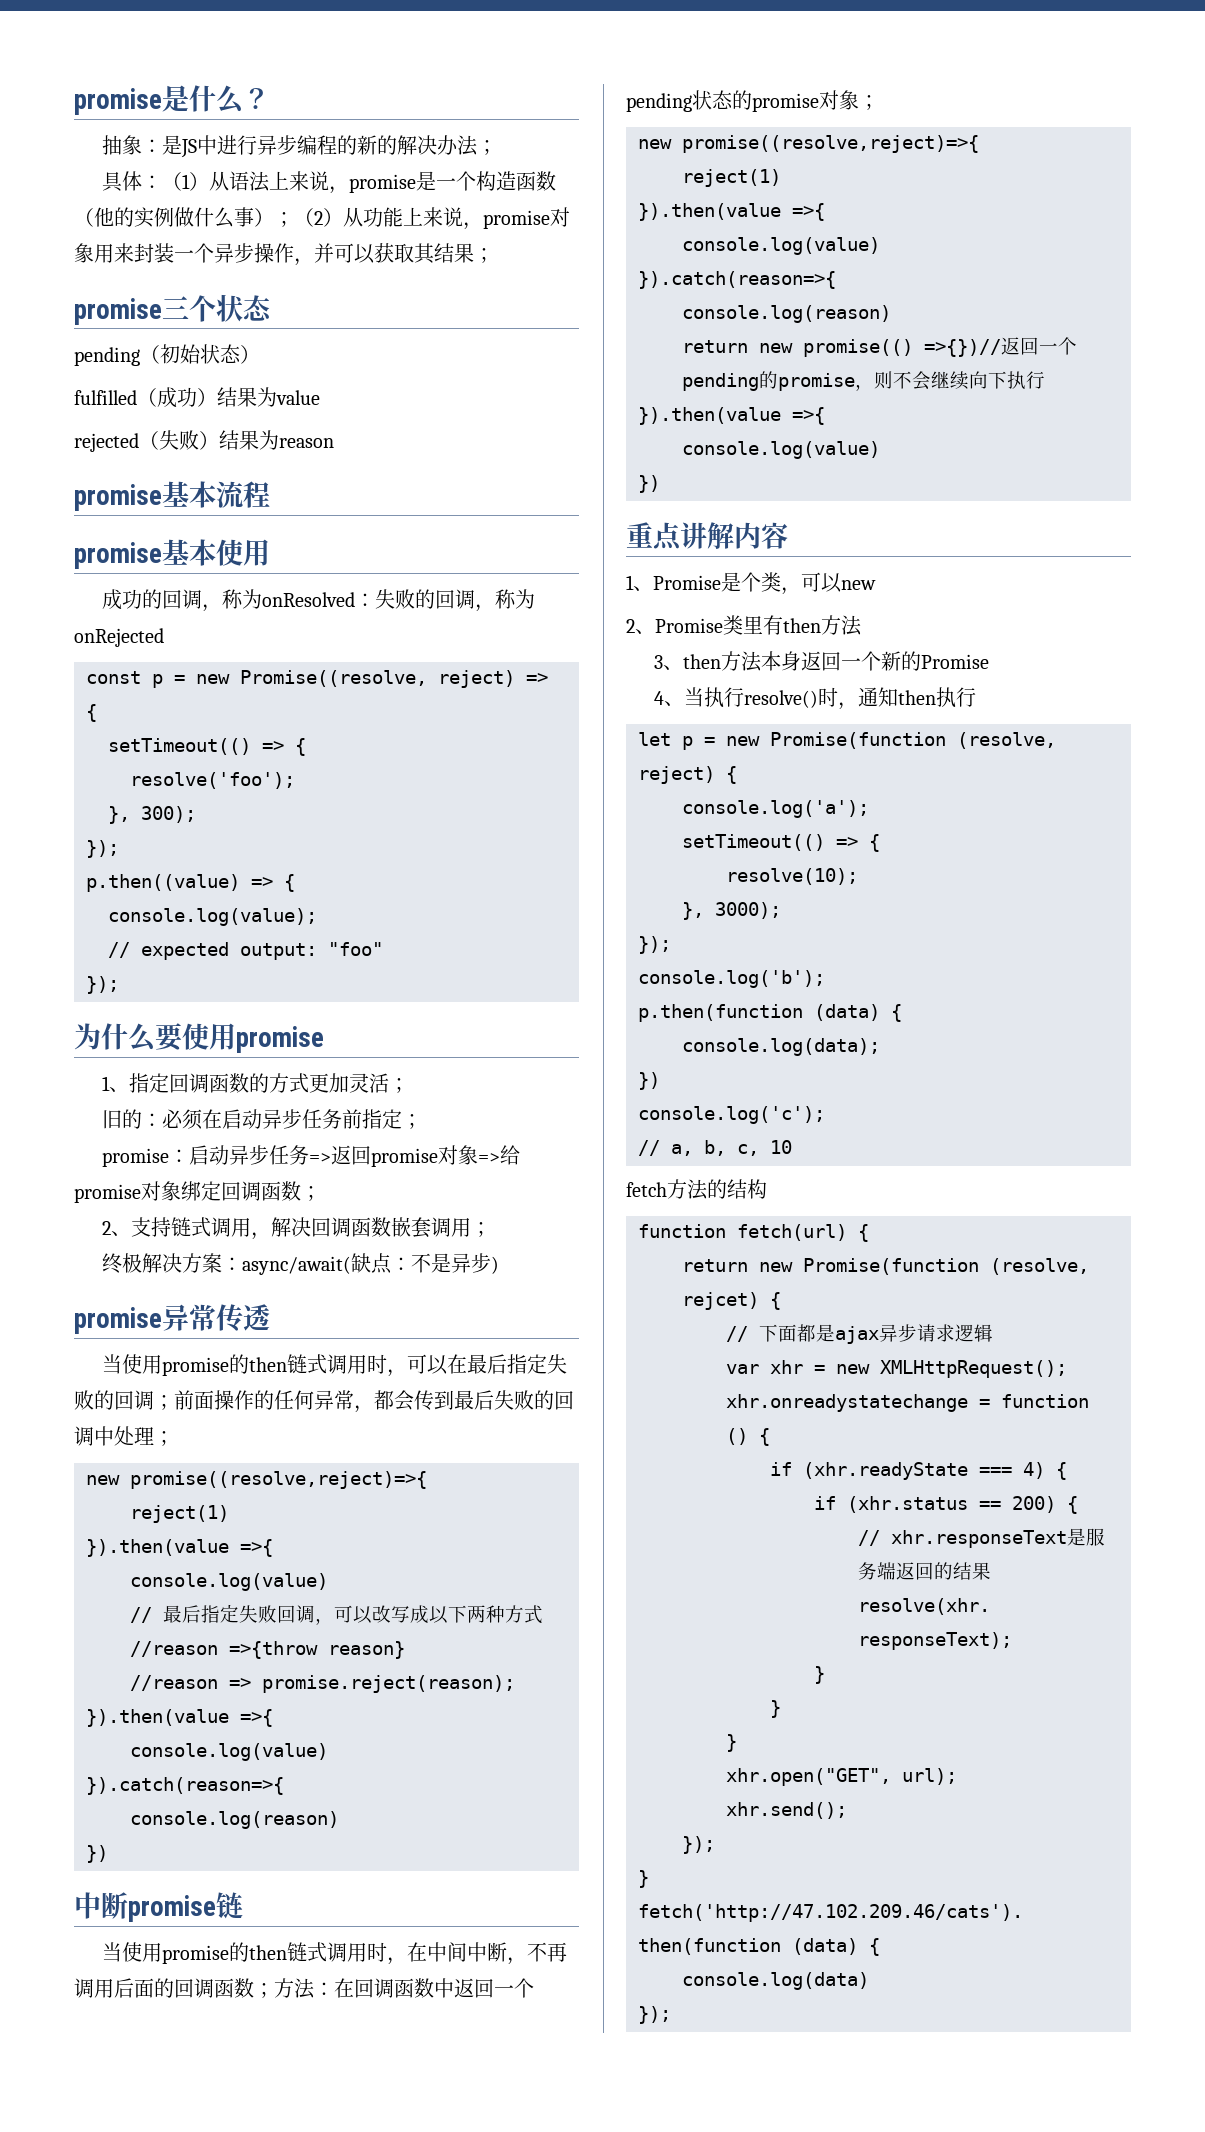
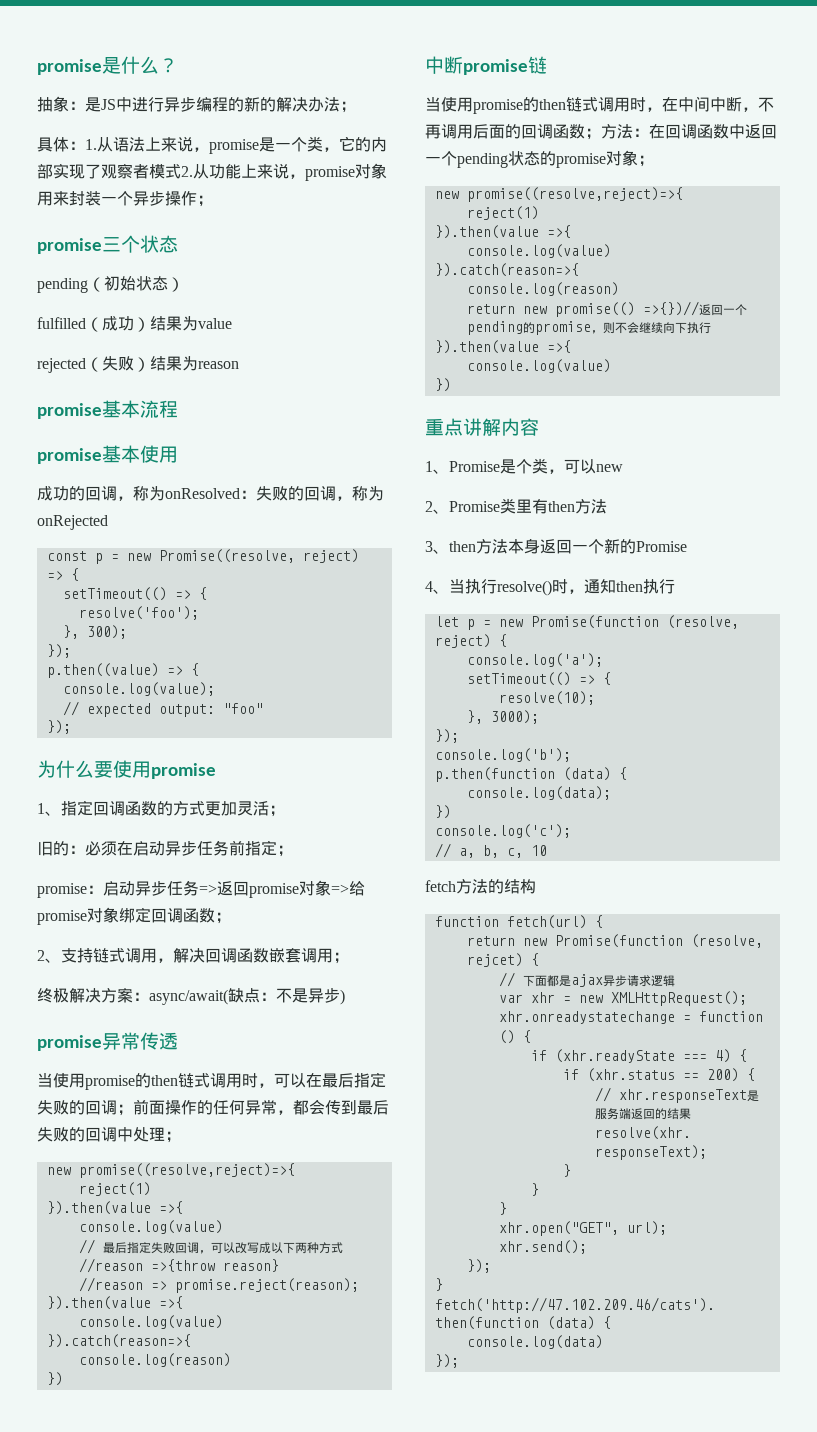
- 具体：（1）从语法上来说，promise是一个构造函数（他的实例做什么事）；（2）从功能上来说，promise对象用来封装一个异步操作，并可以获取其结果；
+ 具体：1.从语法上来说，promise是一个类，它的内部实现了观察者模式2.从功能上来说，promise对象用来封装一个异步操作；

